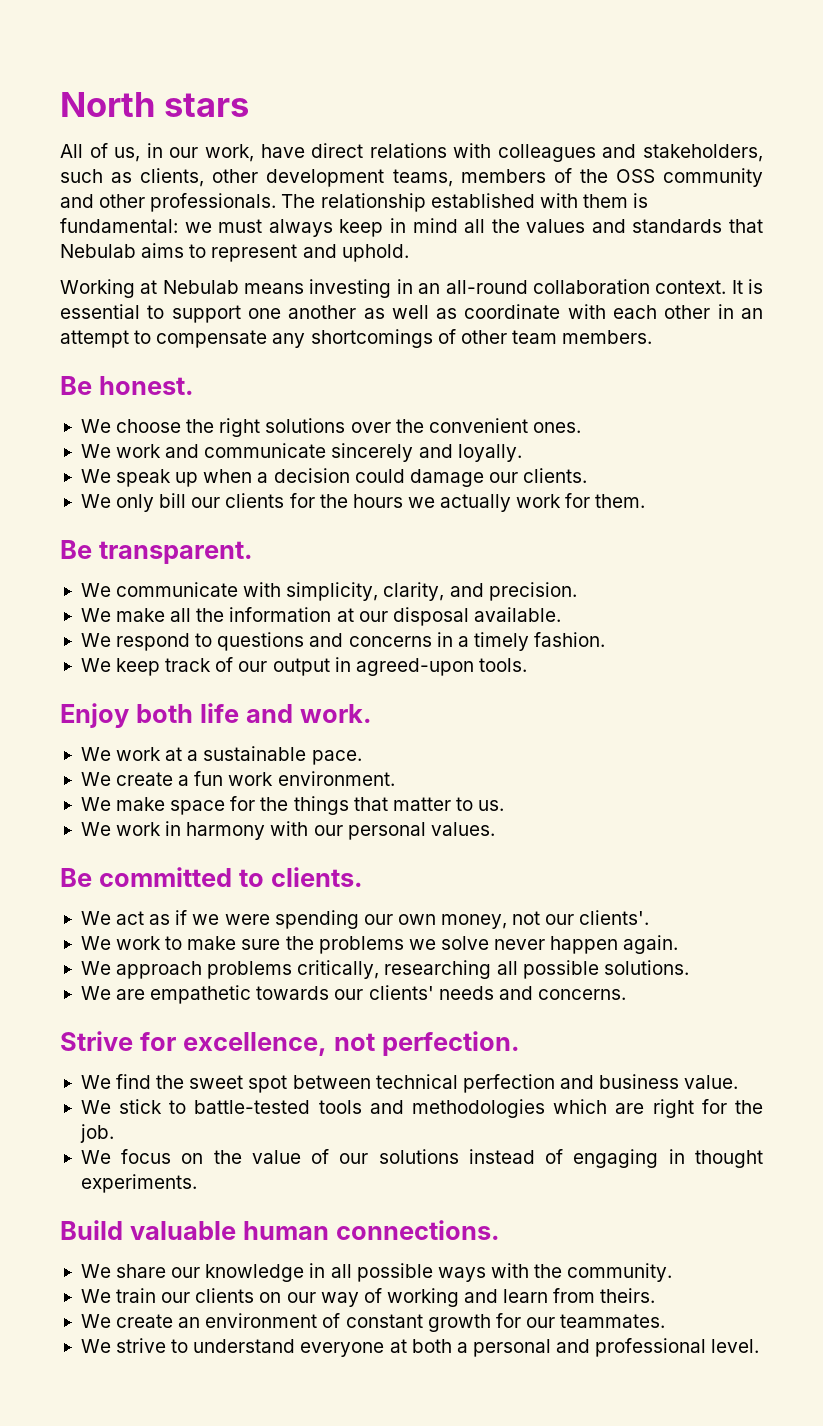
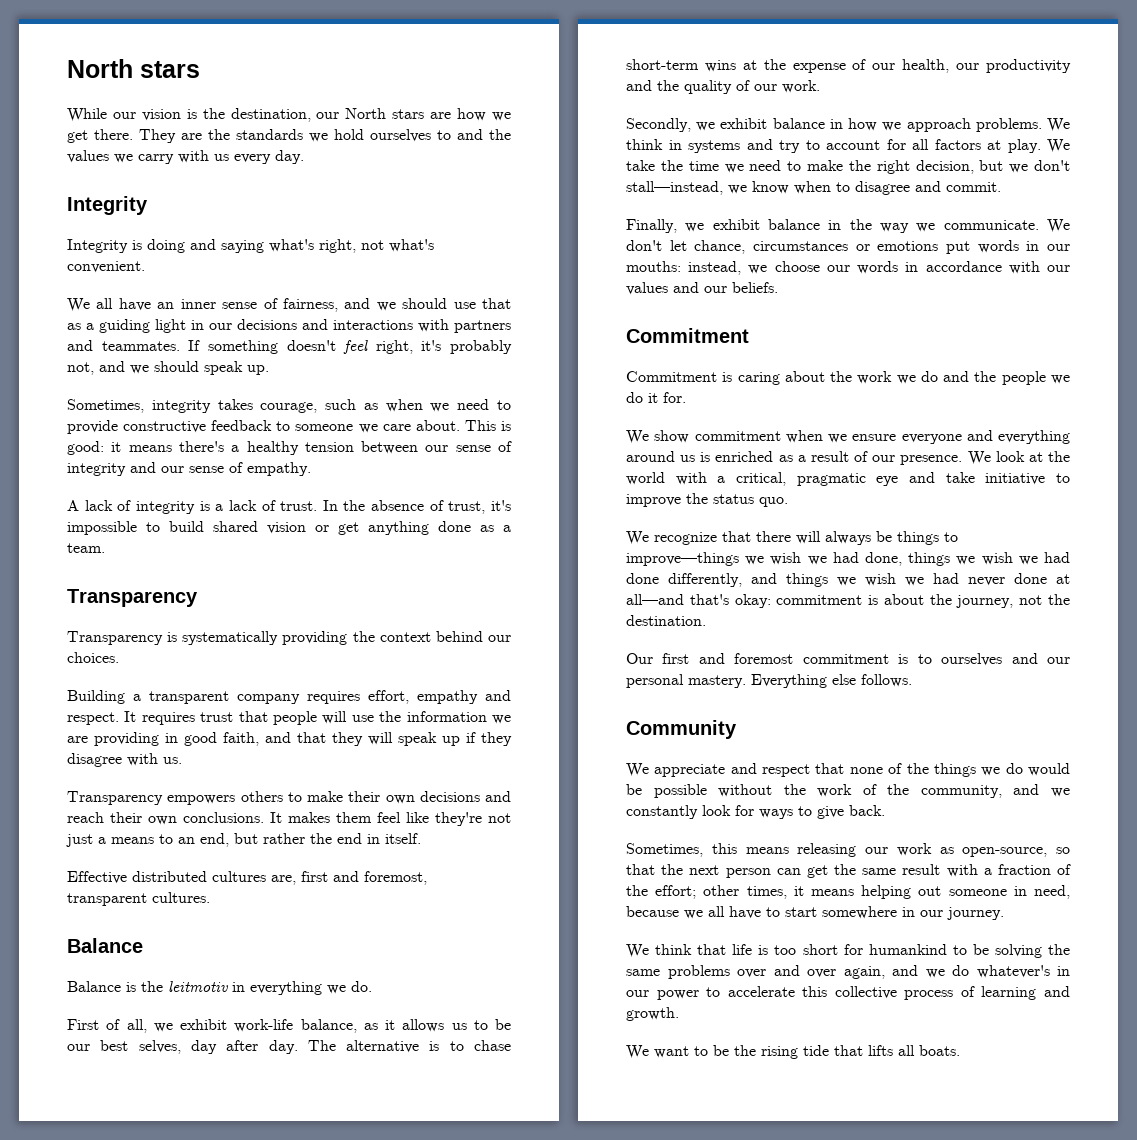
- All of us, in our work, have direct relations with colleagues and stakeholders, such as clients, other development teams, members of the OSS community and other professionals. The relationship established with them is fundamental: we must always keep in mind all the values and standards that Nebulab aims to represent and uphold.
- Working at Nebulab means investing in an all-round collaboration context. It is essential to support one another as well as coordinate with each other in an attempt to compensate any shortcomings of other team members.
- Be honest.
- We choose the right solutions over the convenient ones.
- We work and communicate sincerely and loyally.
- We speak up when a decision could damage our clients.
- We only bill our clients for the hours we actually work for them.
- Be transparent.
- We communicate with simplicity, clarity, and precision.
- We make all the information at our disposal available.
- We respond to questions and concerns in a timely fashion.
- We keep track of our output in agreed-upon tools.
- Enjoy both life and work.
- We work at a sustainable pace.
- We create a fun work environment.
- We make space for the things that matter to us.
- We work in harmony with our personal values.
- Be committed to clients.
- We act as if we were spending our own money, not our clients'.
- We work to make sure the problems we solve never happen again.
- We approach problems critically, researching all possible solutions.
- We are empathetic towards our clients' needs and concerns.
- Strive for excellence, not perfection.
- We find the sweet spot between technical perfection and business value.
- We stick to battle-tested tools and methodologies which are right for the job.
- We focus on the value of our solutions instead of engaging in thought experiments.
- Build valuable human connections.
- We share our knowledge in all possible ways with the community.
- We train our clients on our way of working and learn from theirs.
- We create an environment of constant growth for our teammates.
- We strive to understand everyone at both a personal and professional level.
+ While our vision is the destination, our North stars are how we get there. They are the standards we hold ourselves to and the values we carry with us every day.
+ Integrity
+ Integrity is doing and saying what's right, not what's convenient.
+ We all have an inner sense of fairness, and we should use that as a guiding light in our decisions and interactions with partners and teammates. If something doesn't feel right, it's probably not, and we should speak up.
+ Sometimes, integrity takes courage, such as when we need to provide constructive feedback to someone we care about. This is good: it means there's a healthy tension between our sense of integrity and our sense of empathy.
+ A lack of integrity is a lack of trust. In the absence of trust, it's impossible to build shared vision or get anything done as a team.
+ Transparency
+ Transparency is systematically providing the context behind our choices.
+ Building a transparent company requires effort, empathy and respect. It requires trust that people will use the information we are providing in good faith, and that they will speak up if they disagree with us.
+ Transparency empowers others to make their own decisions and reach their own conclusions. It makes them feel like they're not just a means to an end, but rather the end in itself.
+ Effective distributed cultures are, first and foremost, transparent cultures.
+ Balance
+ Balance is the leitmotiv in everything we do.
+ First of all, we exhibit work-life balance, as it allows us to be our best selves, day after day. The alternative is to chase short-term wins at the expense of our health, our productivity and the quality of our work.
+ Secondly, we exhibit balance in how we approach problems. We think in systems and try to account for all factors at play. We take the time we need to make the right decision, but we don't stall—instead, we know when to disagree and commit.
+ Finally, we exhibit balance in the way we communicate. We don't let chance, circumstances or emotions put words in our mouths: instead, we choose our words in accordance with our values and our beliefs.
+ Commitment
+ Commitment is caring about the work we do and the people we do it for.
+ We show commitment when we ensure everyone and everything around us is enriched as a result of our presence. We look at the world with a critical, pragmatic eye and take initiative to improve the status quo.
+ We recognize that there will always be things to improve—things we wish we had done, things we wish we had done differently, and things we wish we had never done at all—and that's okay: commitment is about the journey, not the destination.
+ Our first and foremost commitment is to ourselves and our personal mastery. Everything else follows.
+ Community
+ We appreciate and respect that none of the things we do would be possible without the work of the community, and we constantly look for ways to give back.
+ Sometimes, this means releasing our work as open-source, so that the next person can get the same result with a fraction of the effort; other times, it means helping out someone in need, because we all have to start somewhere in our journey.
+ We think that life is too short for humankind to be solving the same problems over and over again, and we do whatever's in our power to accelerate this collective process of learning and growth.
+ We want to be the rising tide that lifts all boats.

